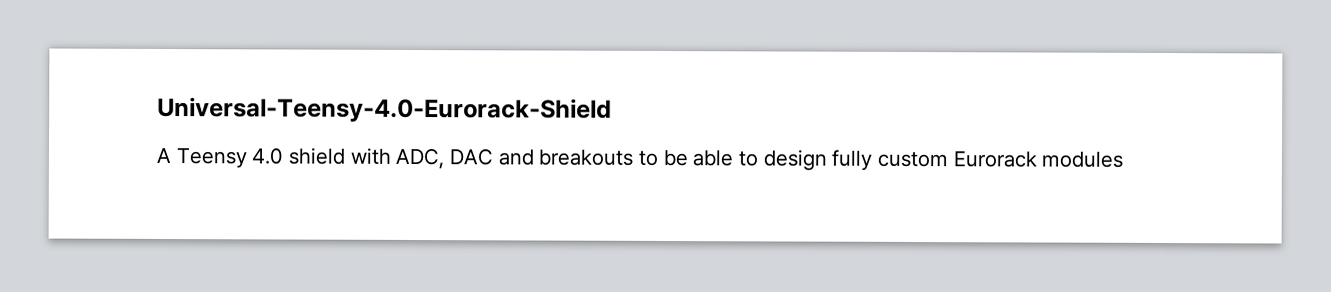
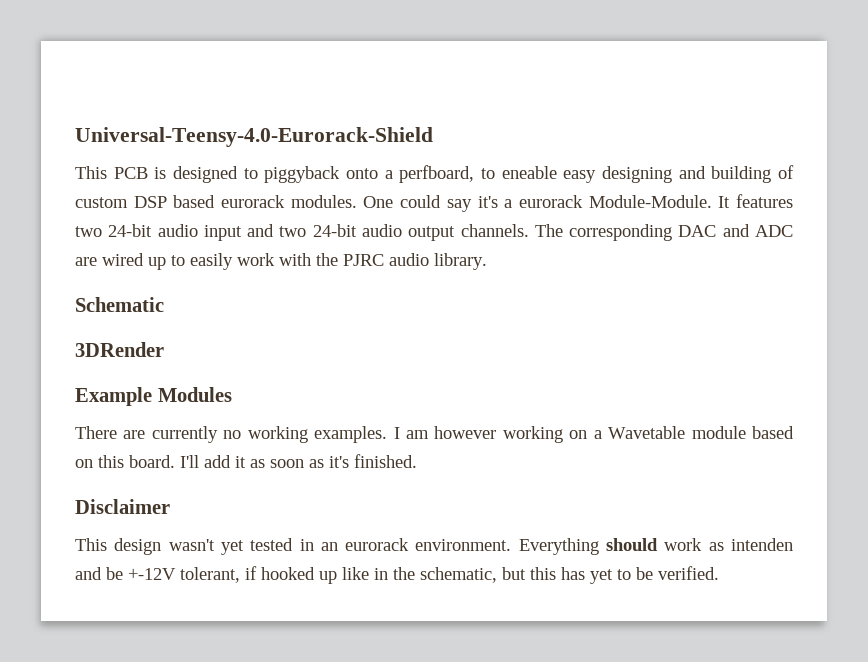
- A Teensy 4.0 shield with ADC, DAC and breakouts to be able to design fully custom Eurorack modules
+ This PCB is designed to piggyback onto a perfboard, to eneable easy designing and building of custom DSP based eurorack modules. One could say it's a eurorack Module-Module. It features two 24-bit audio input and two 24-bit audio output channels. The corresponding DAC and ADC are wired up to easily work with the PJRC audio library.
+ Schematic
+ 3DRender
+ Example Modules
+ There are currently no working examples. I am however working on a Wavetable module based on this board. I'll add it as soon as it's finished.
+ Disclaimer
+ This design wasn't yet tested in an eurorack environment. Everything should work as intenden and be +-12V tolerant, if hooked up like in the schematic, but this has yet to be verified.

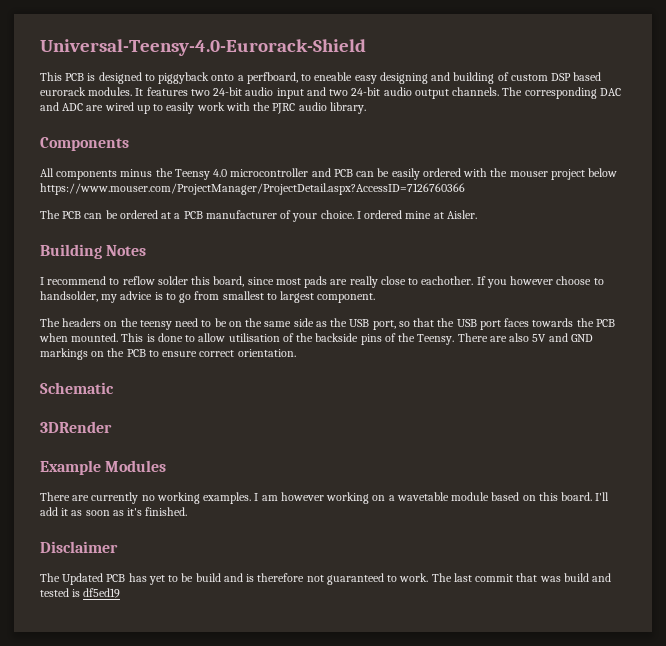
- One could say it's a eurorack Module-Module.
+ Components
+ All components minus the Teensy 4.0 microcontroller and PCB can be easily ordered with the mouser project below https://www.mouser.com/ProjectManager/ProjectDetail.aspx?AccessID=7126760366
+ The PCB can be ordered at a PCB manufacturer of your choice. I ordered mine at Aisler.
+ Building Notes
+ I recommend to reflow solder this board, since most pads are really close to eachother. If you however choose to handsolder, my advice is to go from smallest to largest component.
+ The headers on the teensy need to be on the same side as the USB port, so that the USB port faces towards the PCB when mounted. This is done to allow utilisation of the backside pins of the Teensy. There are also 5V and GND markings on the PCB to ensure correct orientation.
- I am however working on a Wavetable module based on this board.
+ I am however working on a wavetable module based on this board.
- This design wasn't yet tested in an eurorack environment. Everything should work as intenden and be +-12V tolerant, if hooked up like in the schematic, but this has yet to be verified.
+ The Updated PCB has yet to be build and is therefore not guaranteed to work. The last commit that was build and tested is df5ed19

